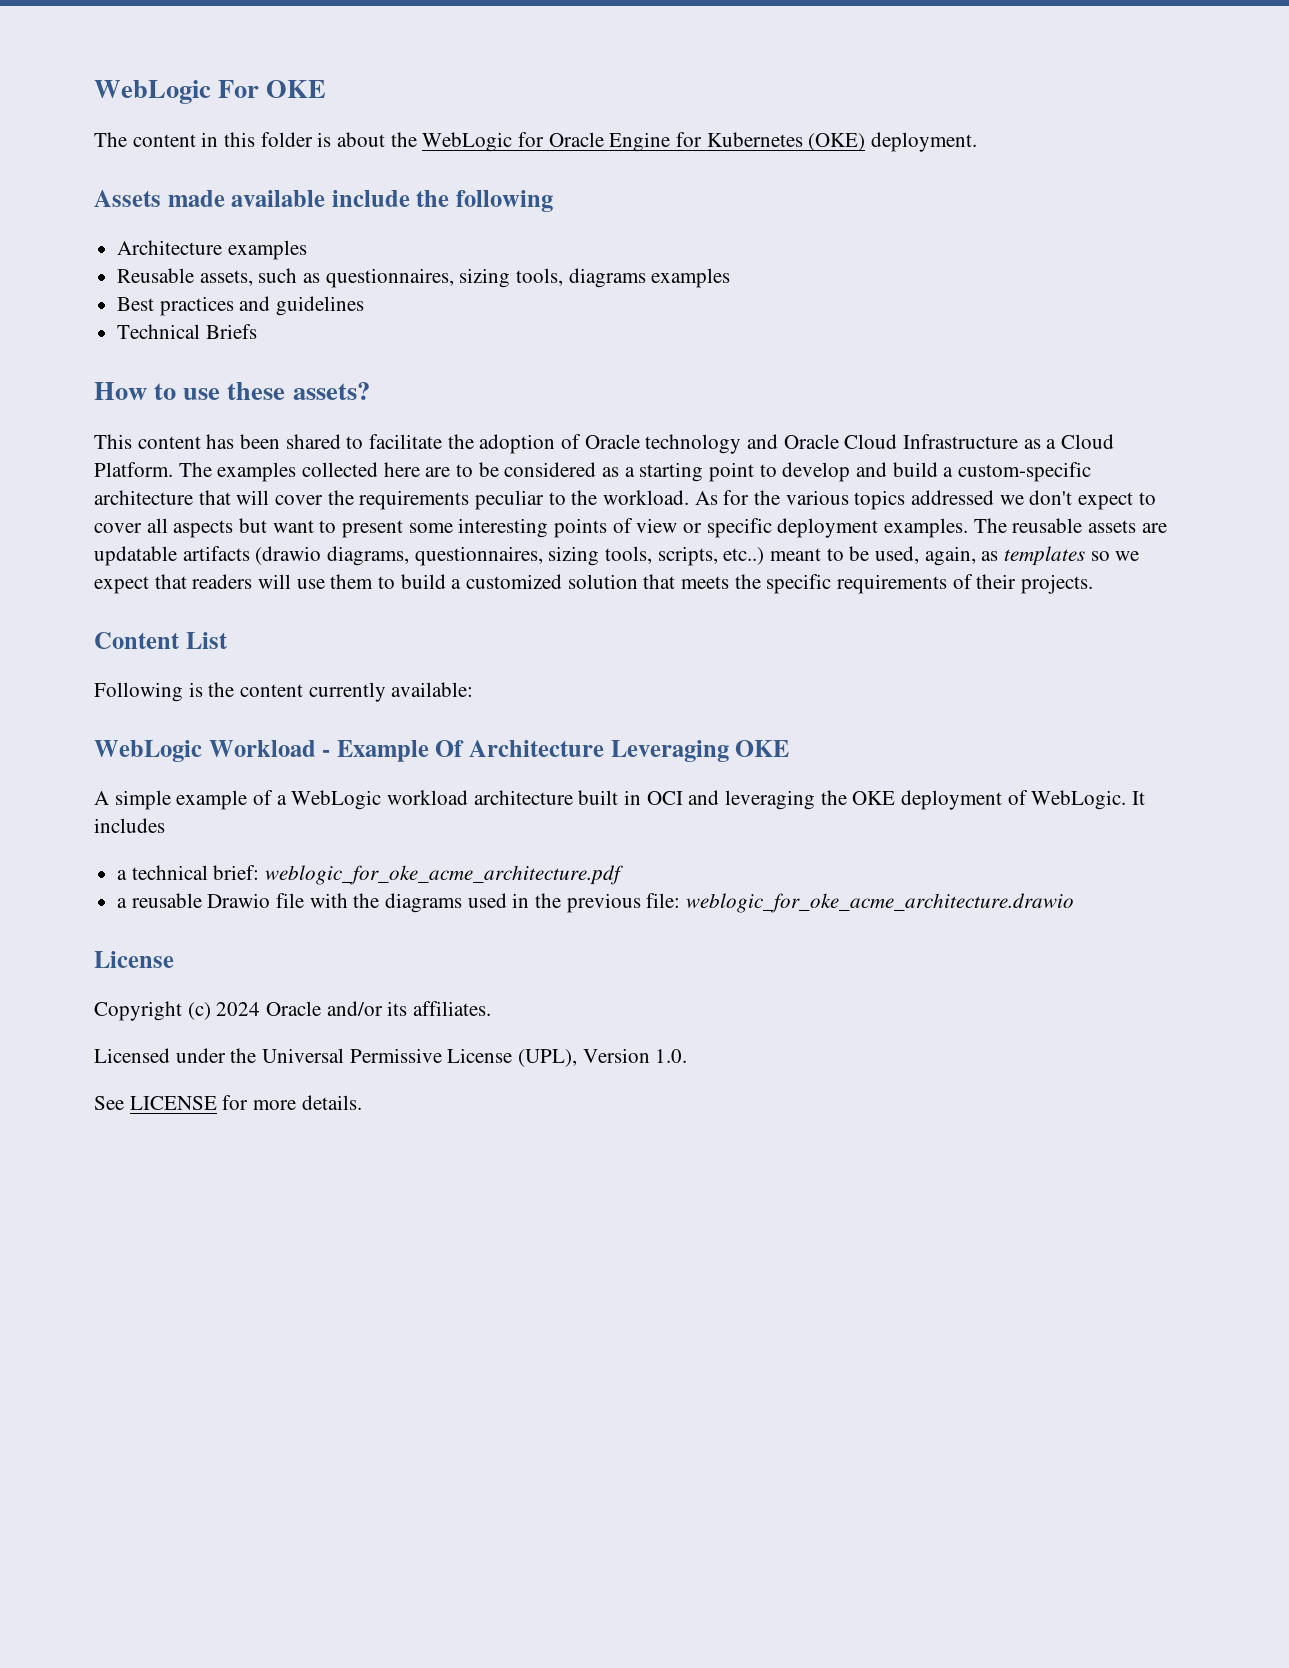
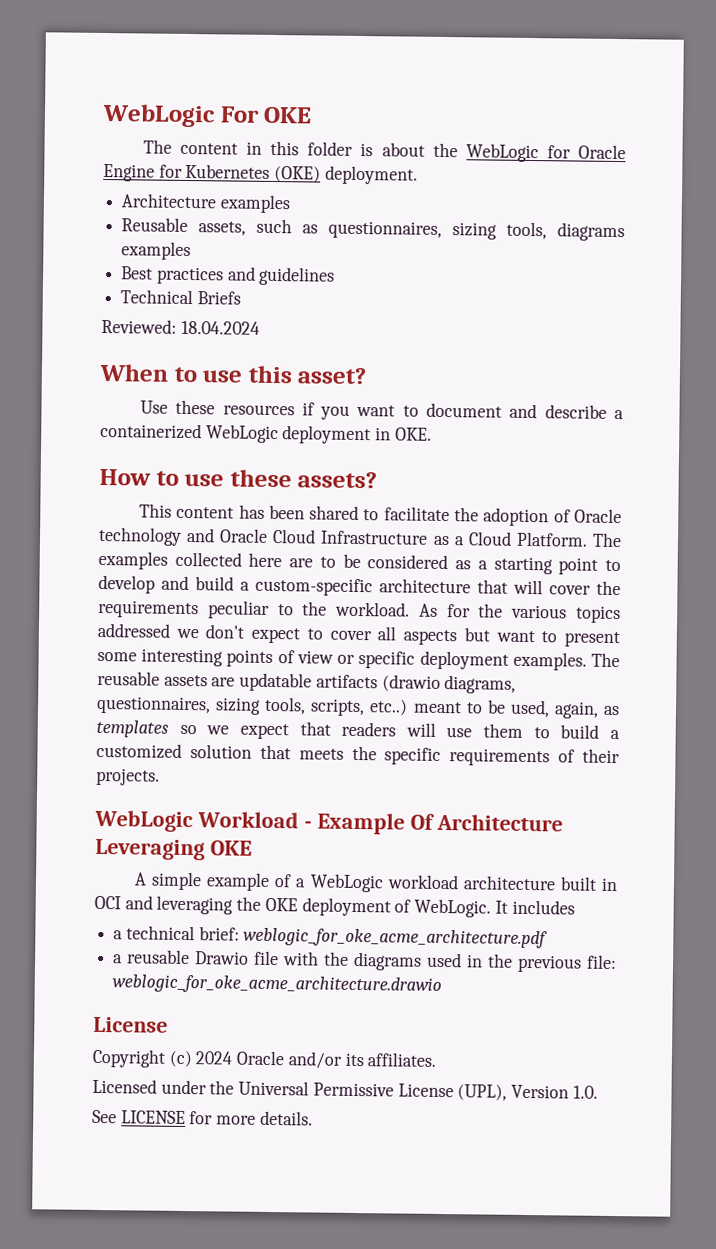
- Assets made available include the following
+ Reviewed: 18.04.2024
+ When to use this asset?
+ Use these resources if you want to document and describe a containerized WebLogic deployment in OKE.
- Content List
- Following is the content currently available:

